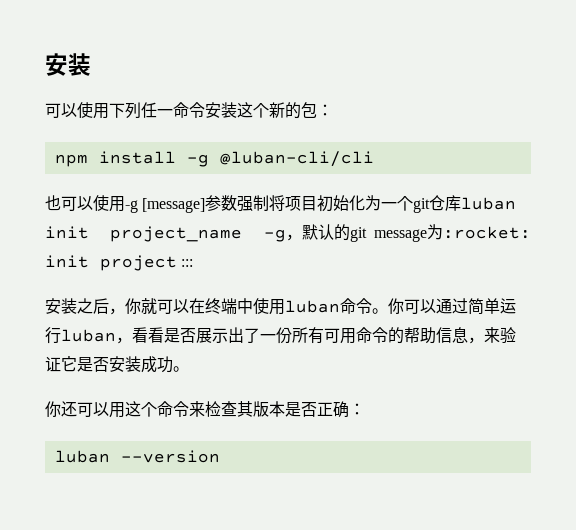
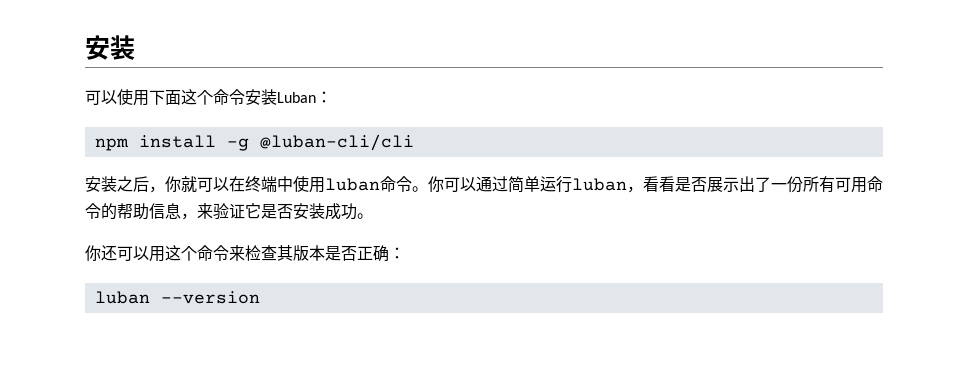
- 可以使用下列任一命令安装这个新的包：
+ 可以使用下面这个命令安装Luban：
- 也可以使用-g [message]参数强制将项目初始化为一个git仓库luban init project_name -g，默认的git message为:rocket: init project :::

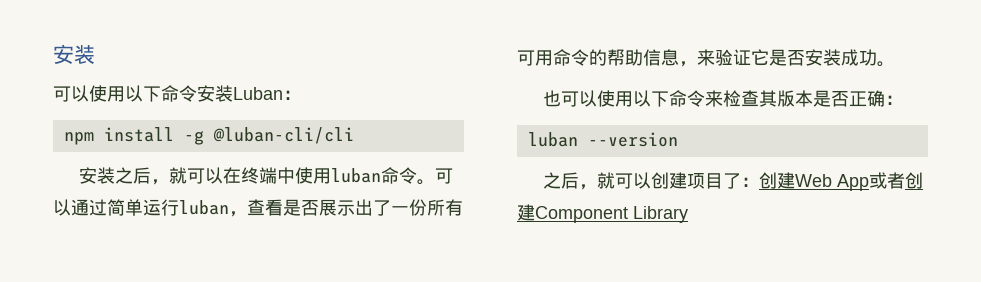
- 可以使用下面这个命令安装Luban：
+ 可以使用以下命令安装Luban：
- 安装之后，你就可以在终端中使用luban命令。
+ 安装之后，就可以在终端中使用luban命令。
- 你可以通过简单运行luban，看看是否展示出了一份所有可用命令的帮助信息，来验证它是否安装成功。
+ 可以通过简单运行luban，查看是否展示出了一份所有可用命令的帮助信息，来验证它是否安装成功。
- 你还可以用这个命令来检查其版本是否正确：
+ 也可以使用以下命令来检查其版本是否正确：
+ 之后，就可以创建项目了：创建Web App或者创建Component Library

